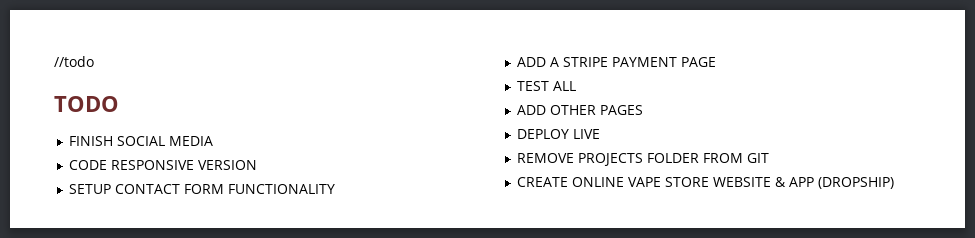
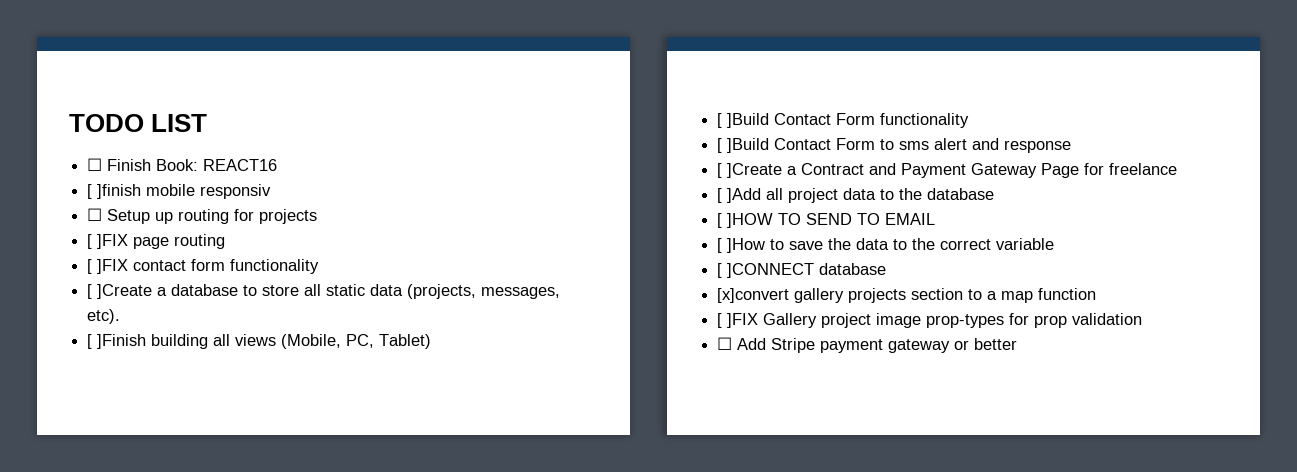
- //todo
- TODO
- FINISH SOCIAL MEDIA
- CODE RESPONSIVE VERSION
- SETUP CONTACT FORM FUNCTIONALITY
- ADD A STRIPE PAYMENT PAGE
- TEST ALL
- ADD OTHER PAGES
- DEPLOY LIVE
- REMOVE PROJECTS FOLDER FROM GIT
- CREATE ONLINE VAPE STORE WEBSITE & APP (DROPSHIP)
+ TODO LIST
+ ☐ Finish Book: REACT16
+ [ ]finish mobile responsiv
+ ☐ Setup up routing for projects
+ [ ]FIX page routing
+ [ ]FIX contact form functionality
+ [ ]Create a database to store all static data (projects, messages, etc).
+ [ ]Finish building all views (Mobile, PC, Tablet)
+ [ ]Build Contact Form functionality
+ [ ]Build Contact Form to sms alert and response
+ [ ]Create a Contract and Payment Gateway Page for freelance
+ [ ]Add all project data to the database
+ [ ]HOW TO SEND TO EMAIL
+ [ ]How to save the data to the correct variable
+ [ ]CONNECT database
+ [x]convert gallery projects section to a map function
+ [ ]FIX Gallery project image prop-types for prop validation
+ ☐ Add Stripe payment gateway or better

